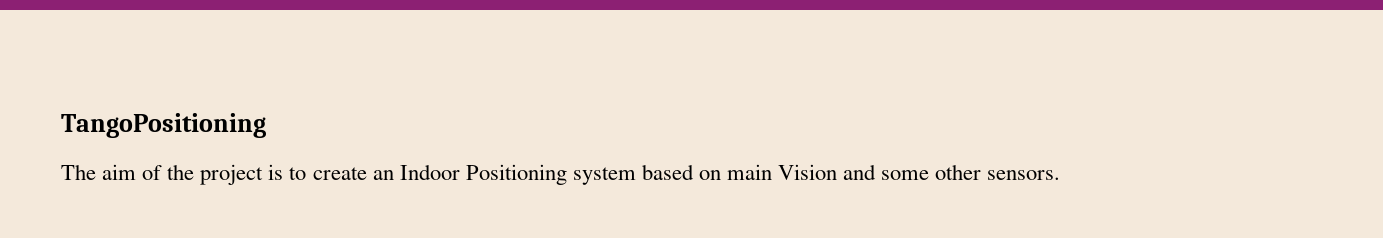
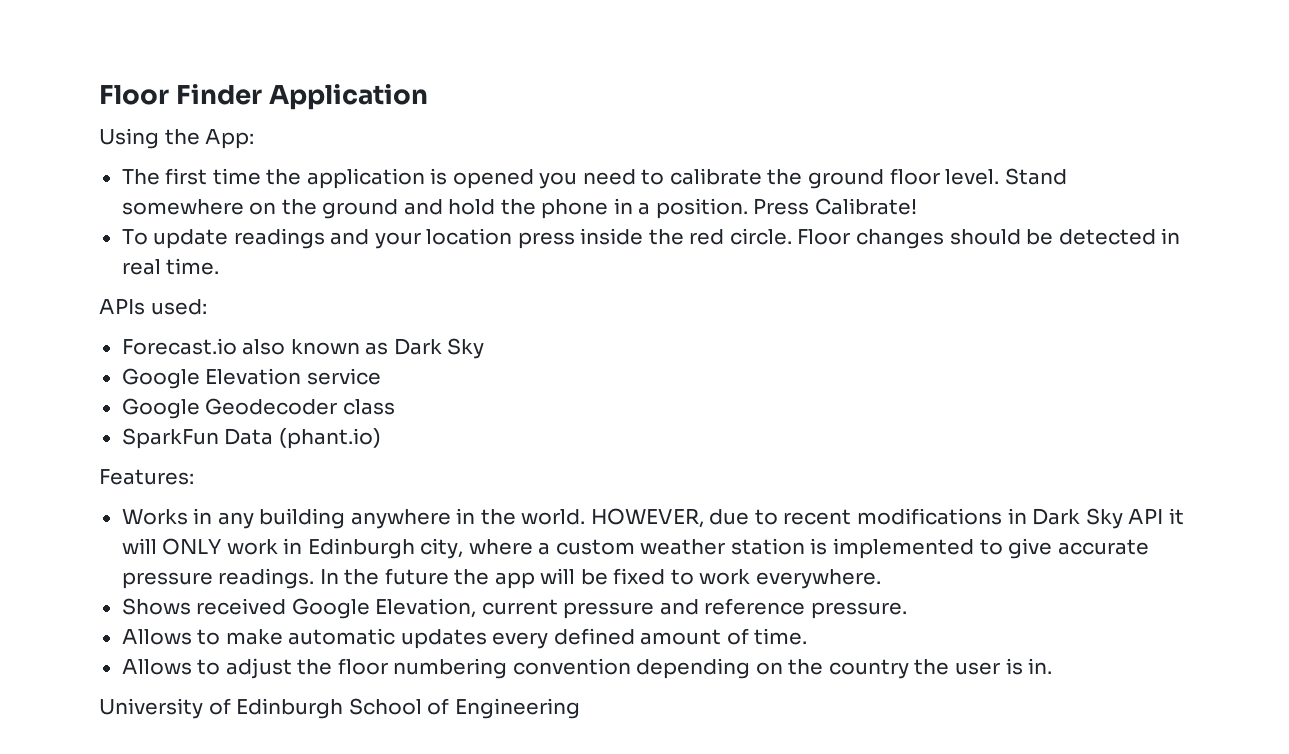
- TangoPositioning
- The aim of the project is to create an Indoor Positioning system based on main Vision and some other sensors.
+ Floor Finder Application
+ Using the App:
+ The first time the application is opened you need to calibrate the ground floor level. Stand somewhere on the ground and hold the phone in a position. Press Calibrate!
+ To update readings and your location press inside the red circle. Floor changes should be detected in real time.
+ APIs used:
+ Forecast.io also known as Dark Sky
+ Google Elevation service
+ Google Geodecoder class
+ SparkFun Data (phant.io)
+ Features:
+ Works in any building anywhere in the world. HOWEVER, due to recent modifications in Dark Sky API it will ONLY work in Edinburgh city, where a custom weather station is implemented to give accurate pressure readings. In the future the app will be fixed to work everywhere.
+ Shows received Google Elevation, current pressure and reference pressure.
+ Allows to make automatic updates every defined amount of time.
+ Allows to adjust the floor numbering convention depending on the country the user is in.
+ University of Edinburgh School of Engineering

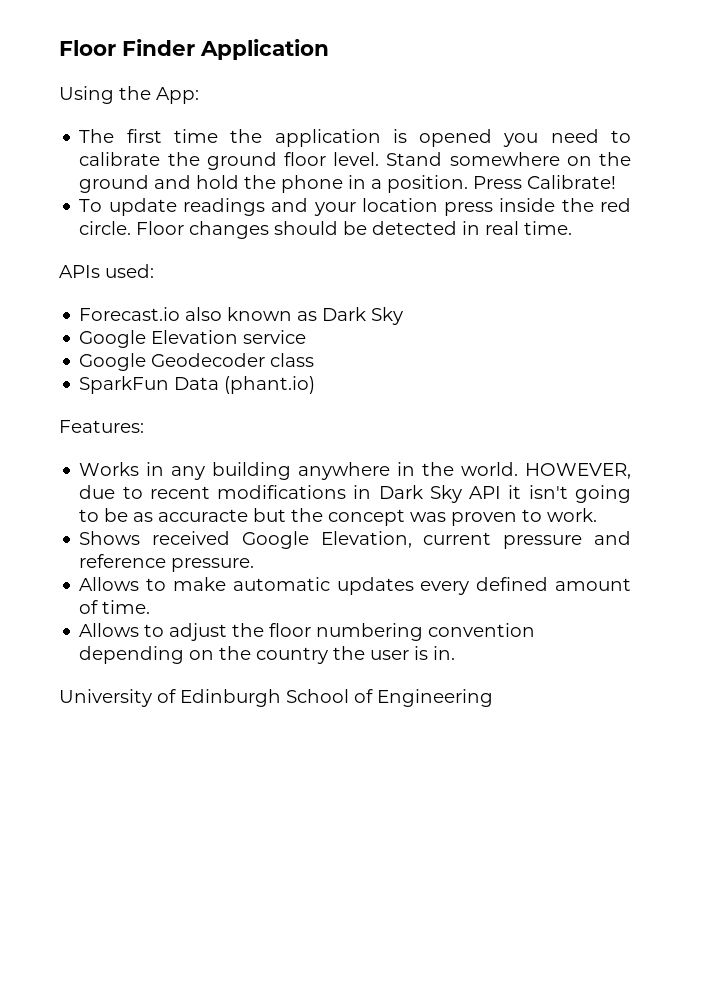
- HOWEVER, due to recent modifications in Dark Sky API it will ONLY work in Edinburgh city, where a custom weather station is implemented to give accurate pressure readings. In the future the app will be fixed to work everywhere.
+ HOWEVER, due to recent modifications in Dark Sky API it isn't going to be as accuracte but the concept was proven to work.

